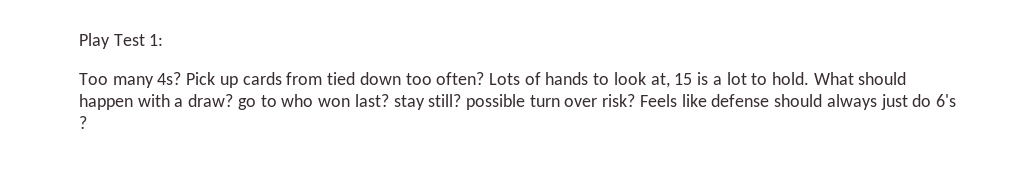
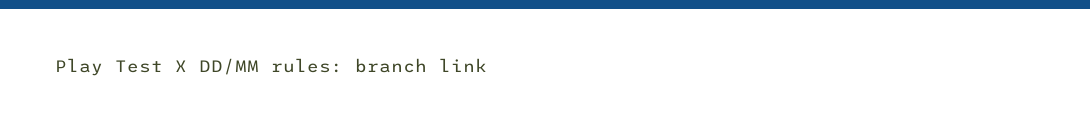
- Play Test 1:
- Too many 4s? Pick up cards from tied down too often? Lots of hands to look at, 15 is a lot to hold. What should happen with a draw? go to who won last? stay still? possible turn over risk? Feels like defense should always just do 6's ?
+ Play Test X DD/MM rules: branch link

